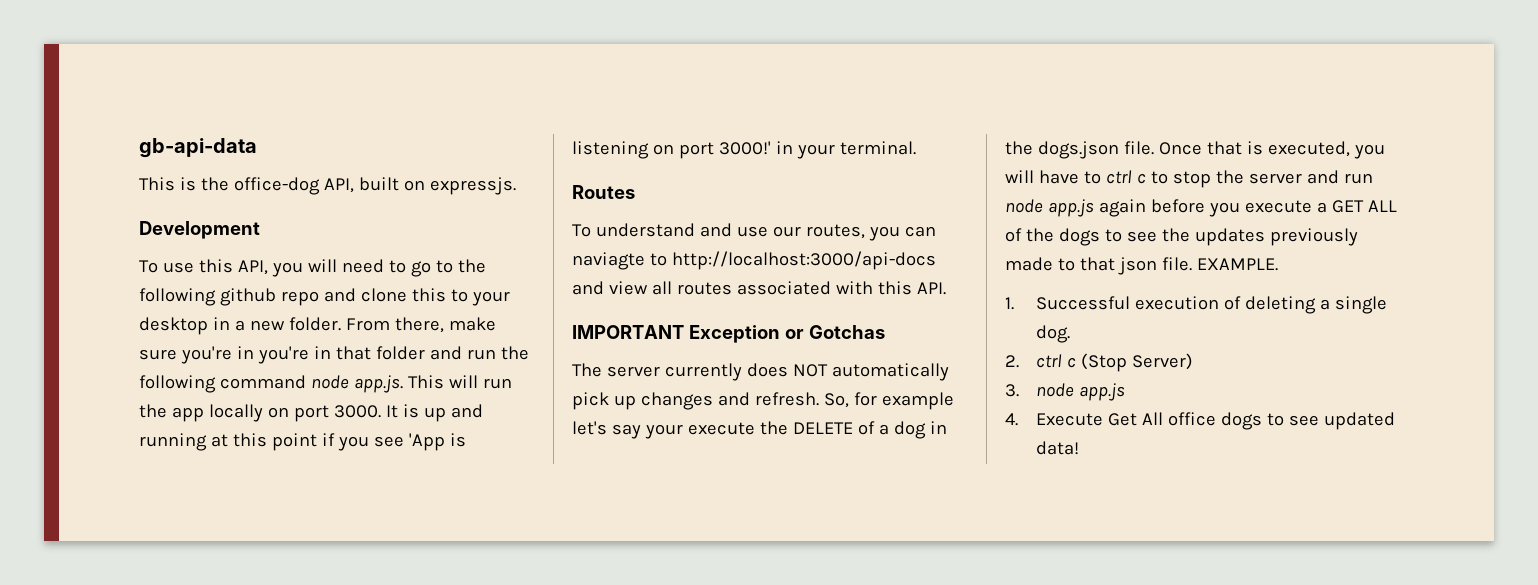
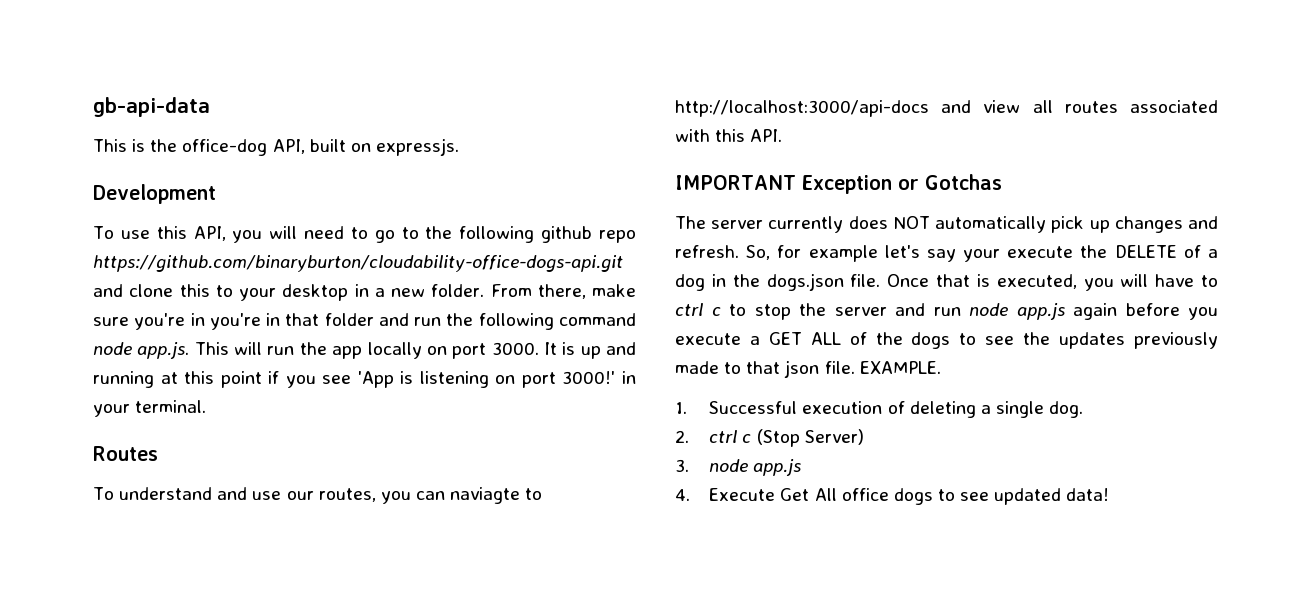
- To use this API, you will need to go to the following github repo and clone this to your desktop in a new folder.
+ To use this API, you will need to go to the following github repo https://github.com/binaryburton/cloudability-office-dogs-api.git and clone this to your desktop in a new folder.

